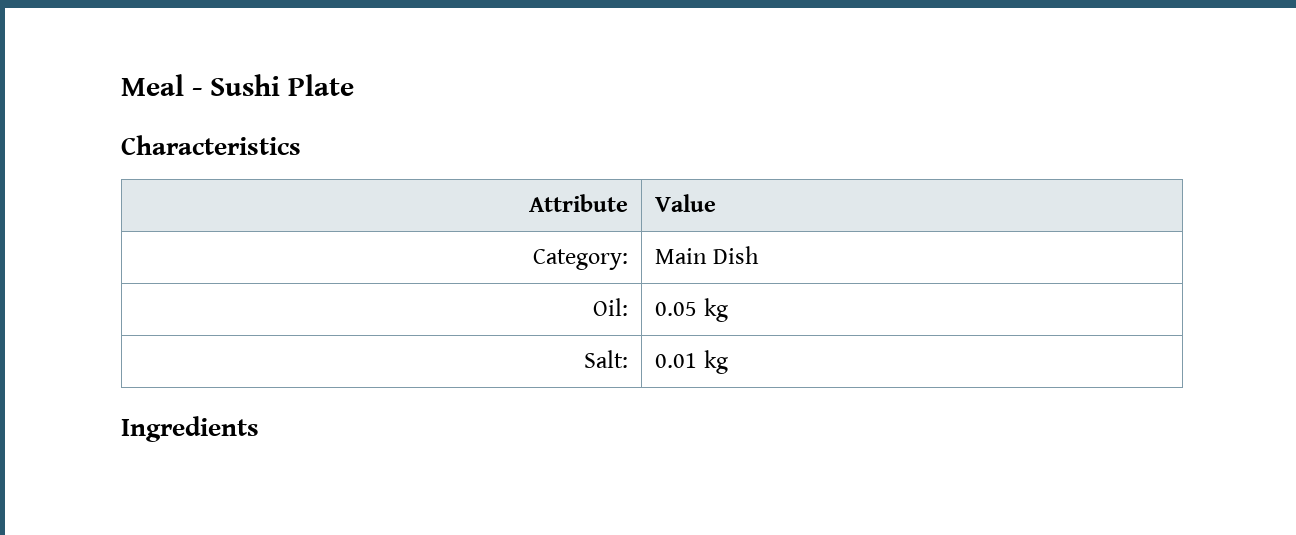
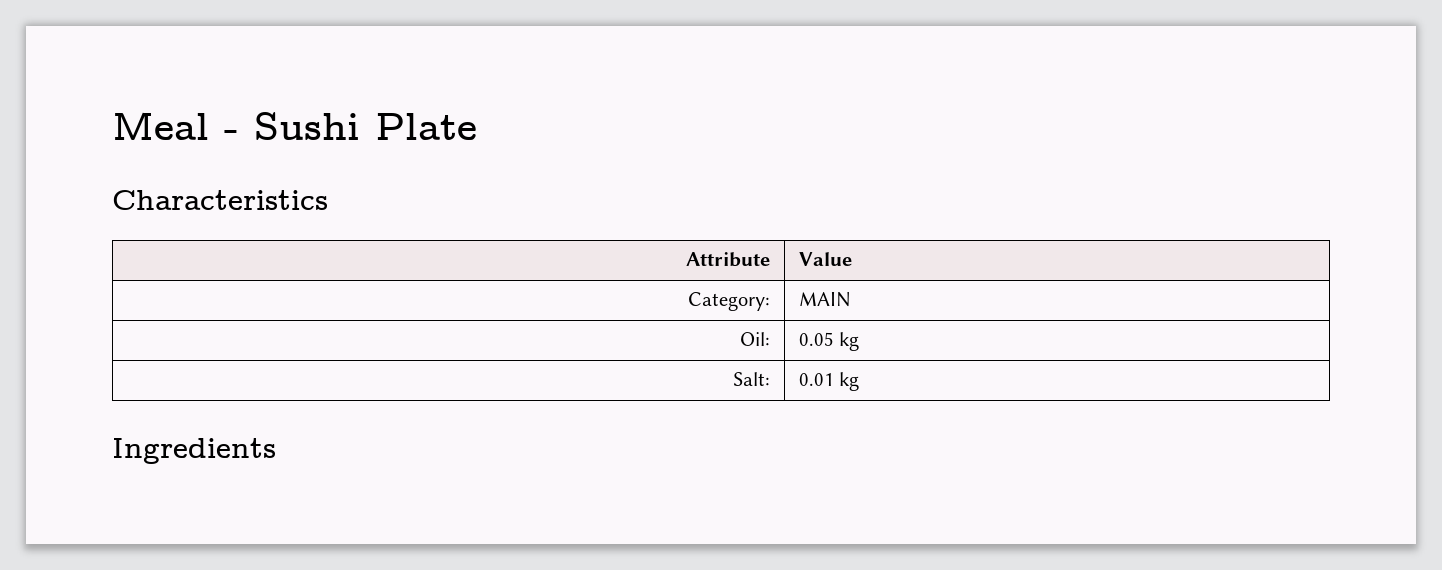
- Category: | Main Dish
+ Category: | MAIN

